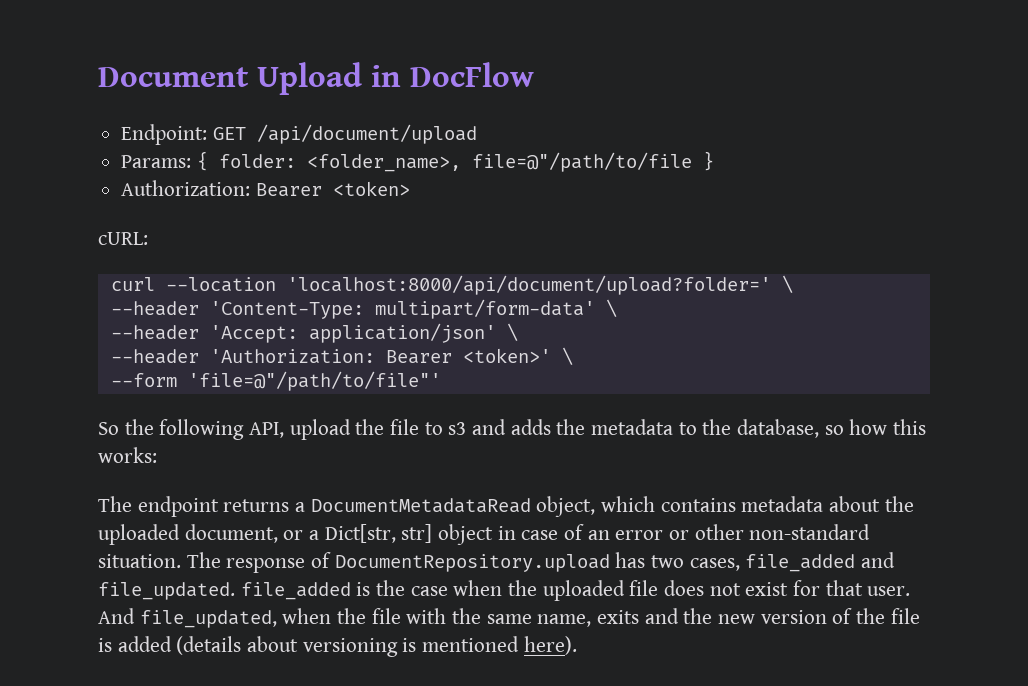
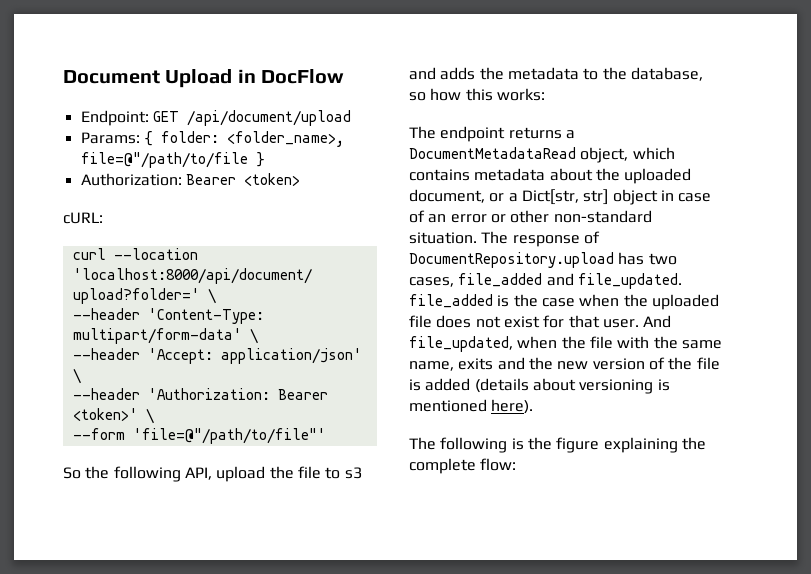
+ The following is the figure explaining the complete flow:

